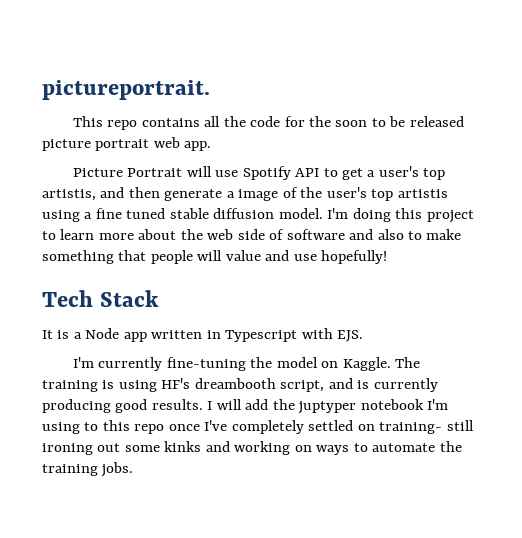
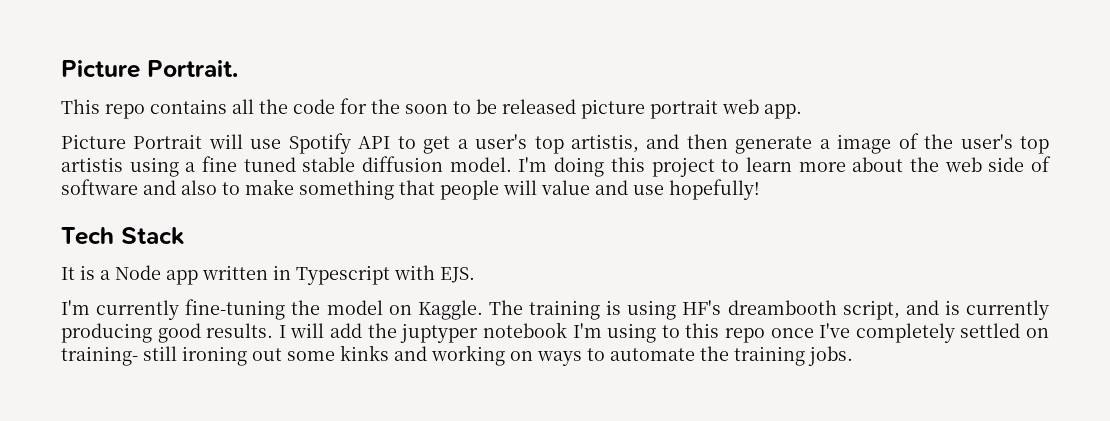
- pictureportrait.
+ Picture Portrait.

